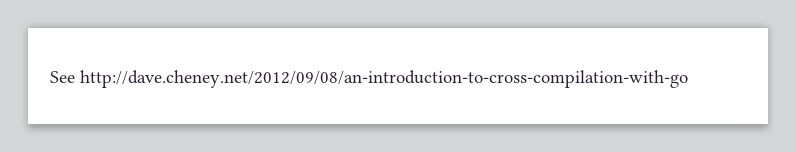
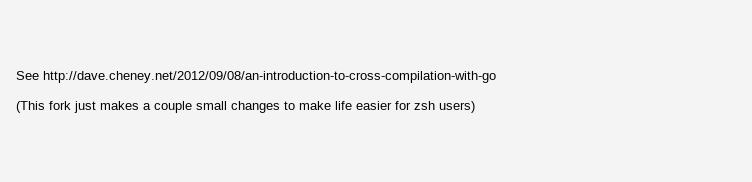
+ (This fork just makes a couple small changes to make life easier for zsh users)

